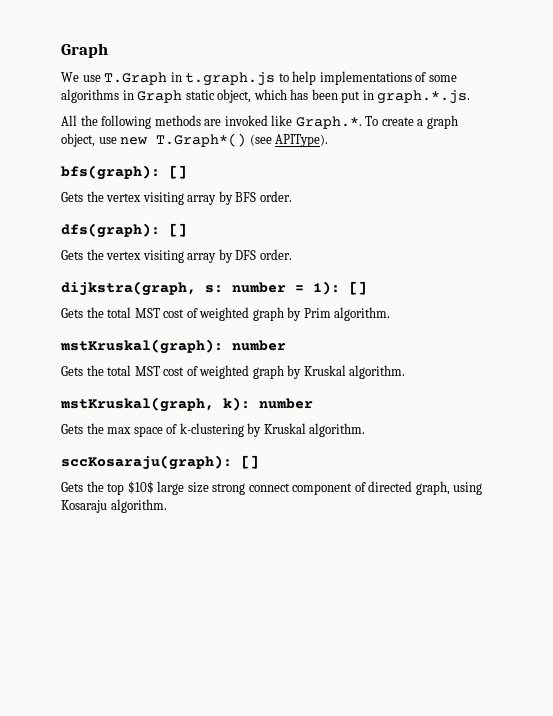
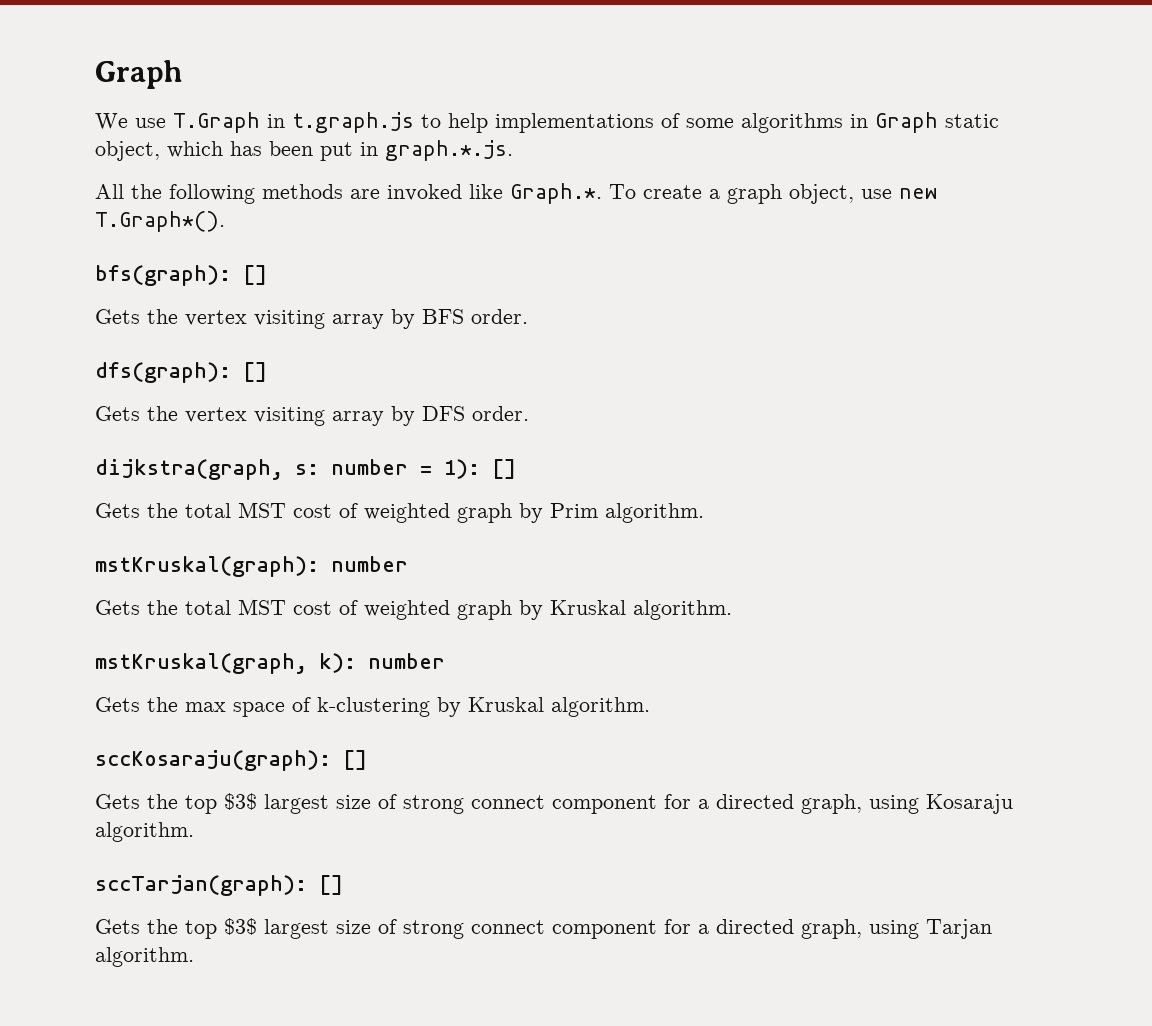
- All the following methods are invoked like Graph.*. To create a graph object, use new T.Graph*() (see APIType).
+ All the following methods are invoked like Graph.*. To create a graph object, use new T.Graph*().
- Gets the top $10$ large size strong connect component of directed graph, using Kosaraju algorithm.
+ Gets the top $3$ largest size of strong connect component for a directed graph, using Kosaraju algorithm.
+ sccTarjan(graph): []
+ Gets the top $3$ largest size of strong connect component for a directed graph, using Tarjan algorithm.

